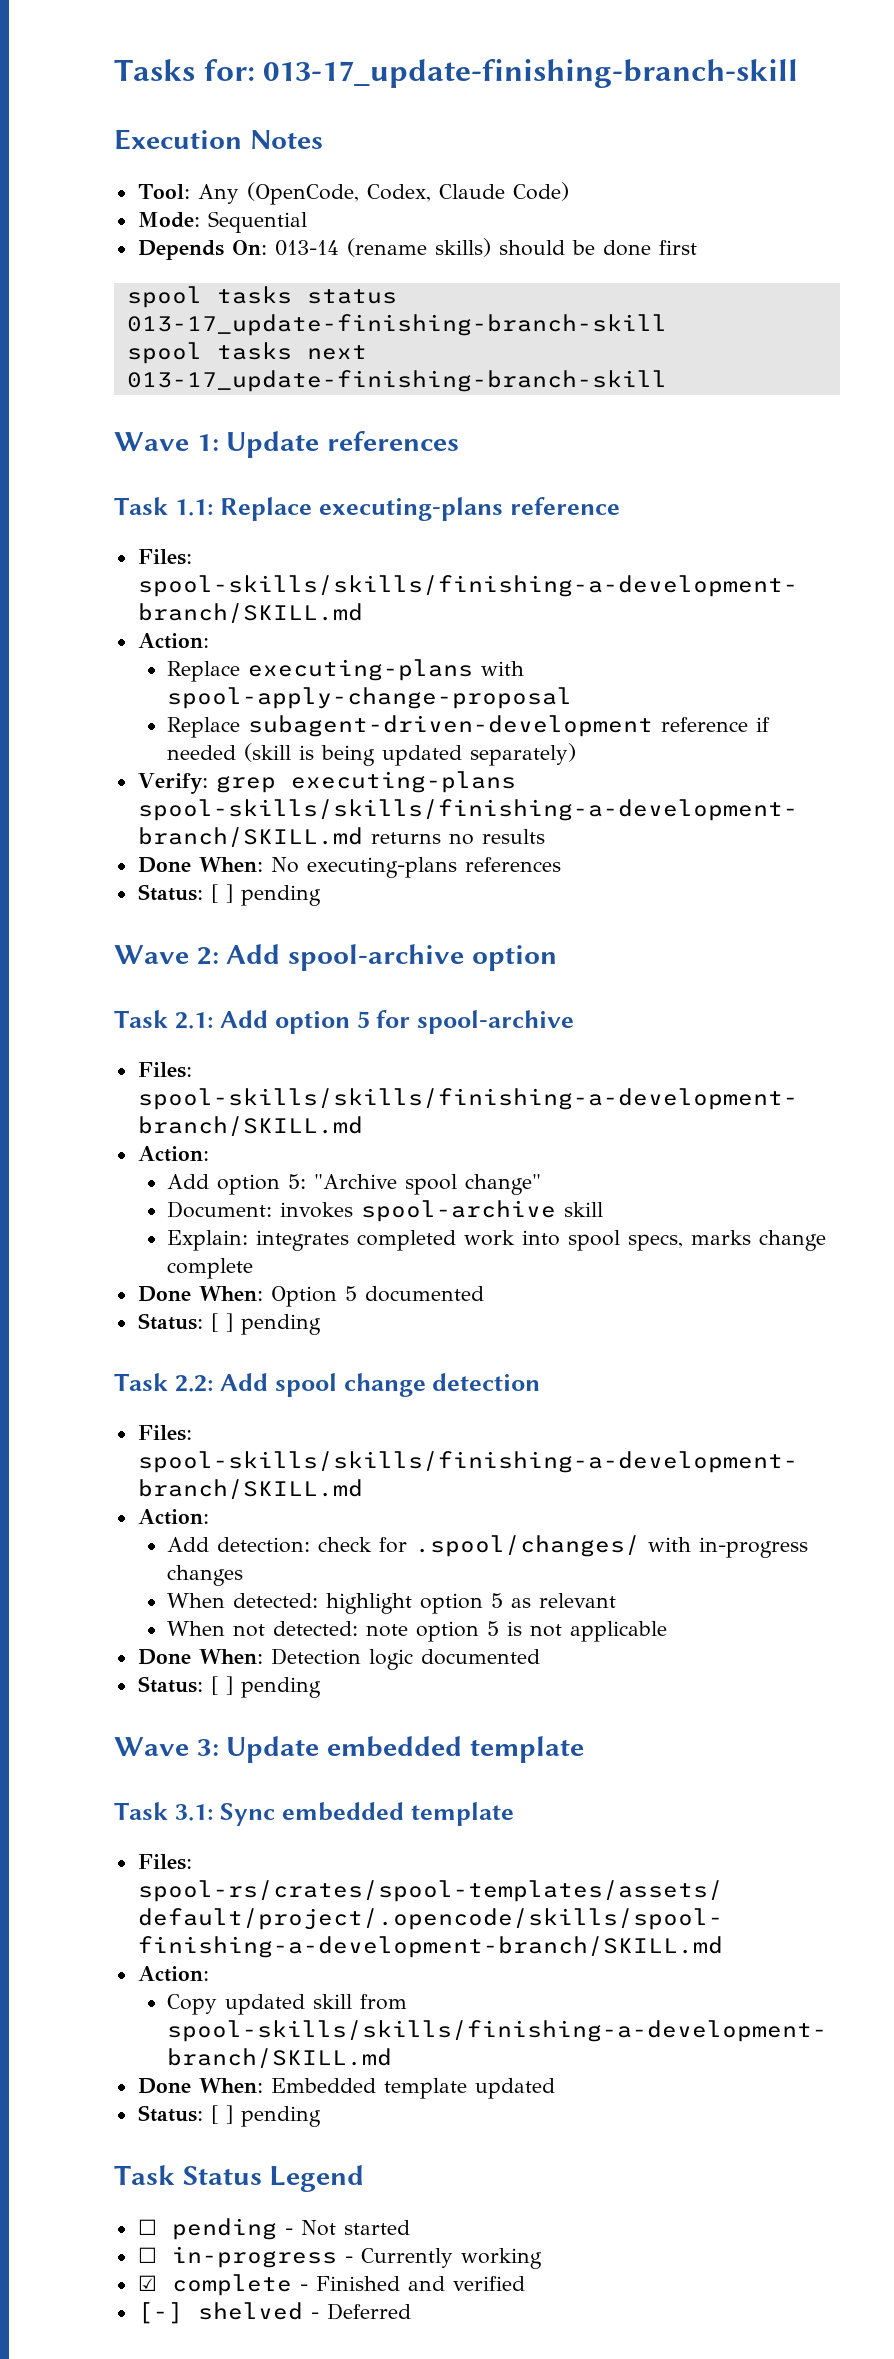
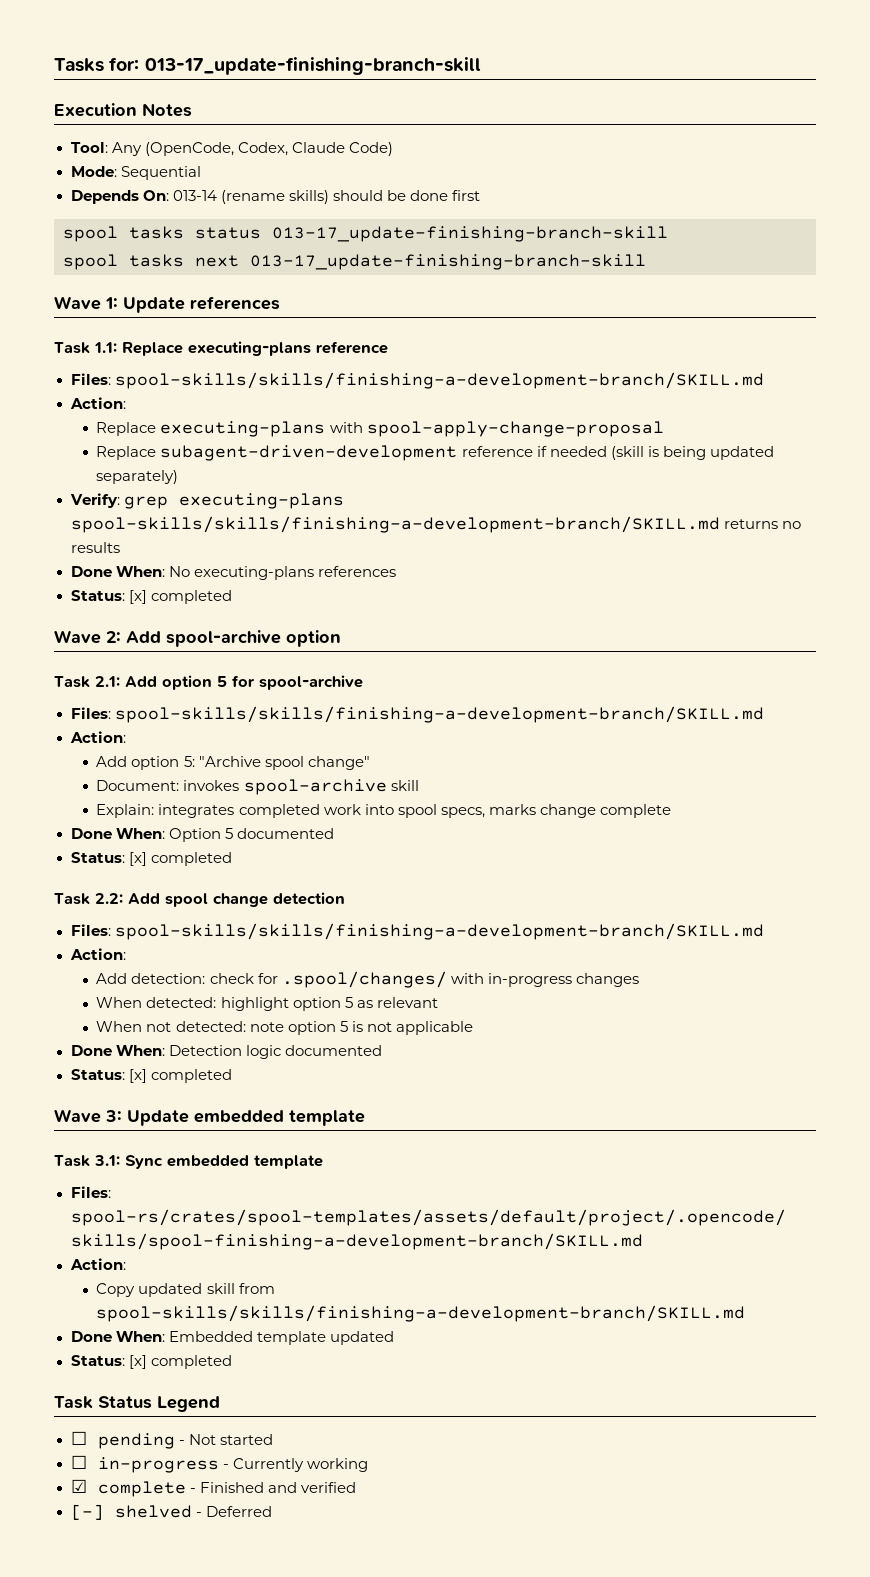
  Done When: No executing-plans references
- Status: [ ] pending
+ Status: [x] completed
  Done When: Option 5 documented
- Status: [ ] pending
+ Status: [x] completed
  Done When: Detection logic documented
- Status: [ ] pending
+ Status: [x] completed
  Done When: Embedded template updated
- Status: [ ] pending
+ Status: [x] completed

